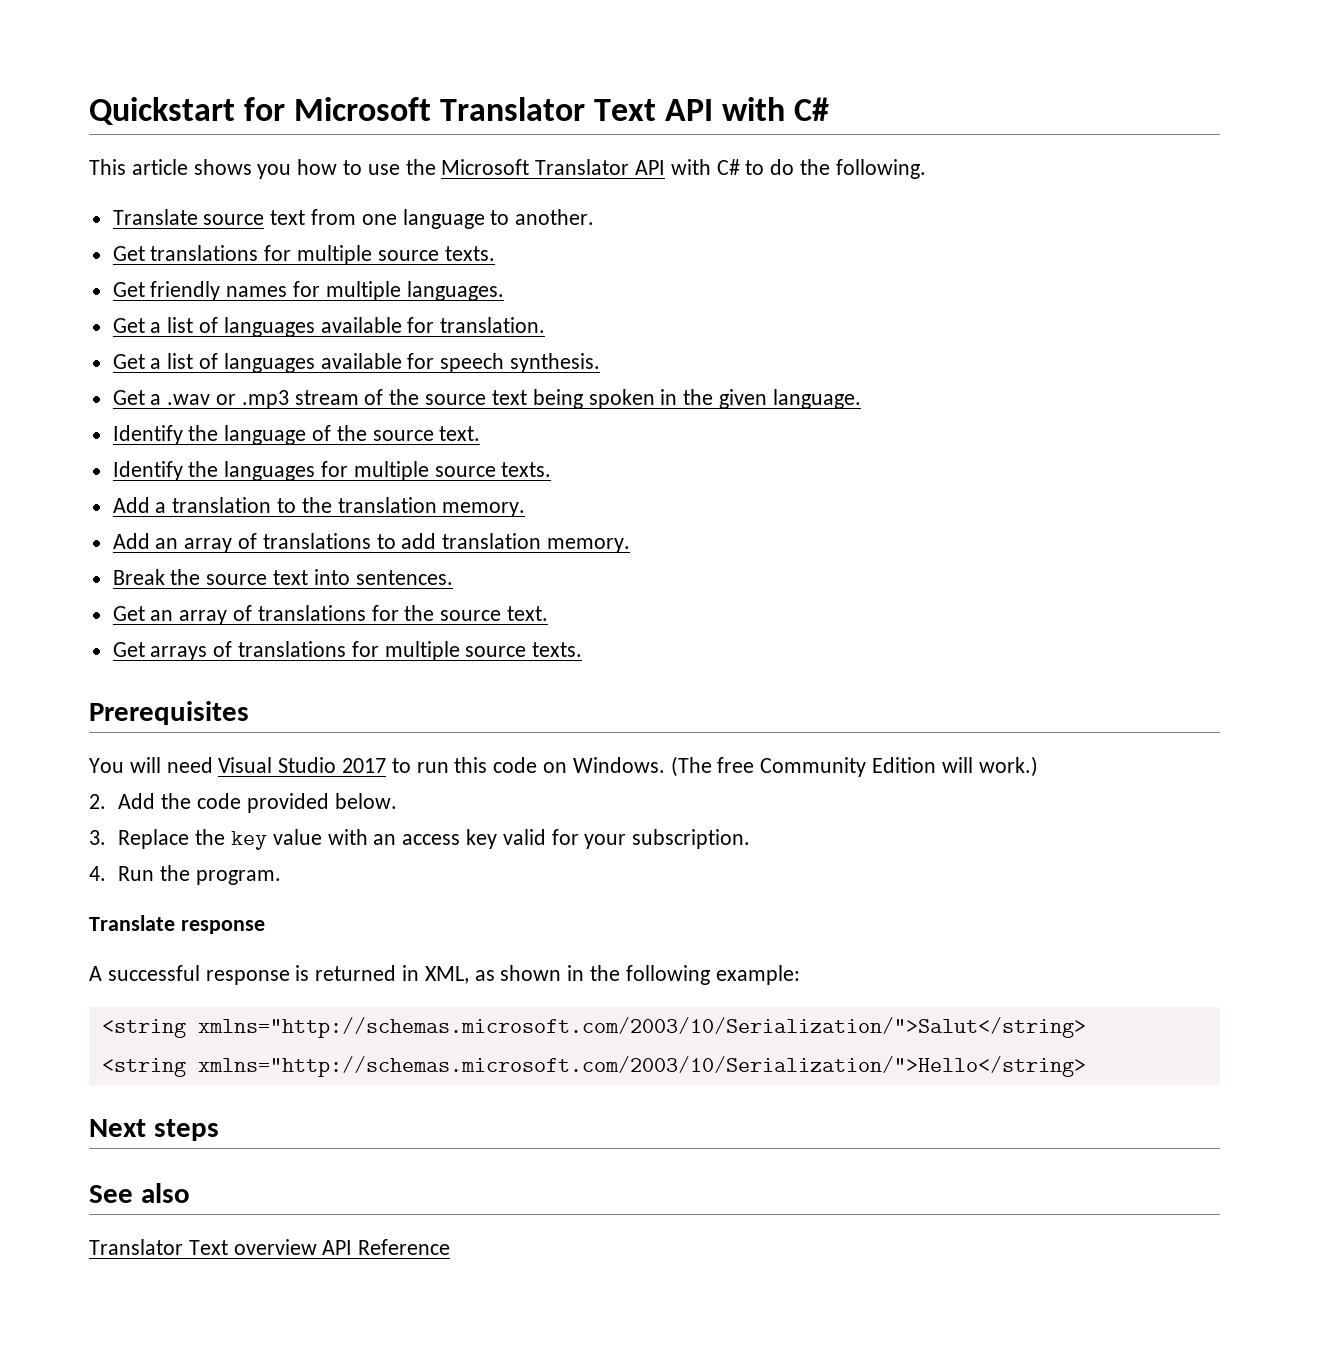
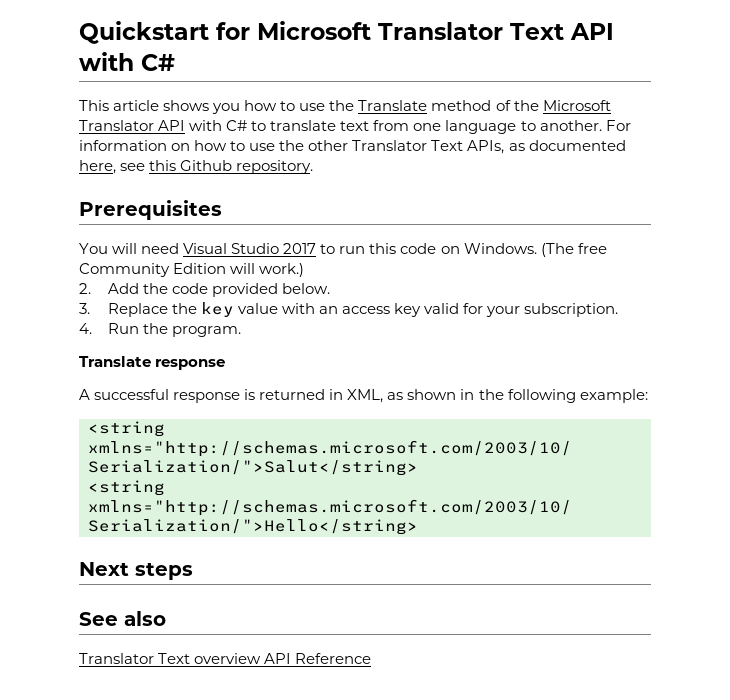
- This article shows you how to use the Microsoft Translator API with C# to do the following.
- Translate source text from one language to another.
- Get translations for multiple source texts.
- Get friendly names for multiple languages.
- Get a list of languages available for translation.
- Get a list of languages available for speech synthesis.
- Get a .wav or .mp3 stream of the source text being spoken in the given language.
- Identify the language of the source text.
- Identify the languages for multiple source texts.
- Add a translation to the translation memory.
- Add an array of translations to add translation memory.
- Break the source text into sentences.
- Get an array of translations for the source text.
- Get arrays of translations for multiple source texts.
+ This article shows you how to use the Translate method of the Microsoft Translator API with C# to translate text from one language to another. For information on how to use the other Translator Text APIs, as documented here, see this Github repository.

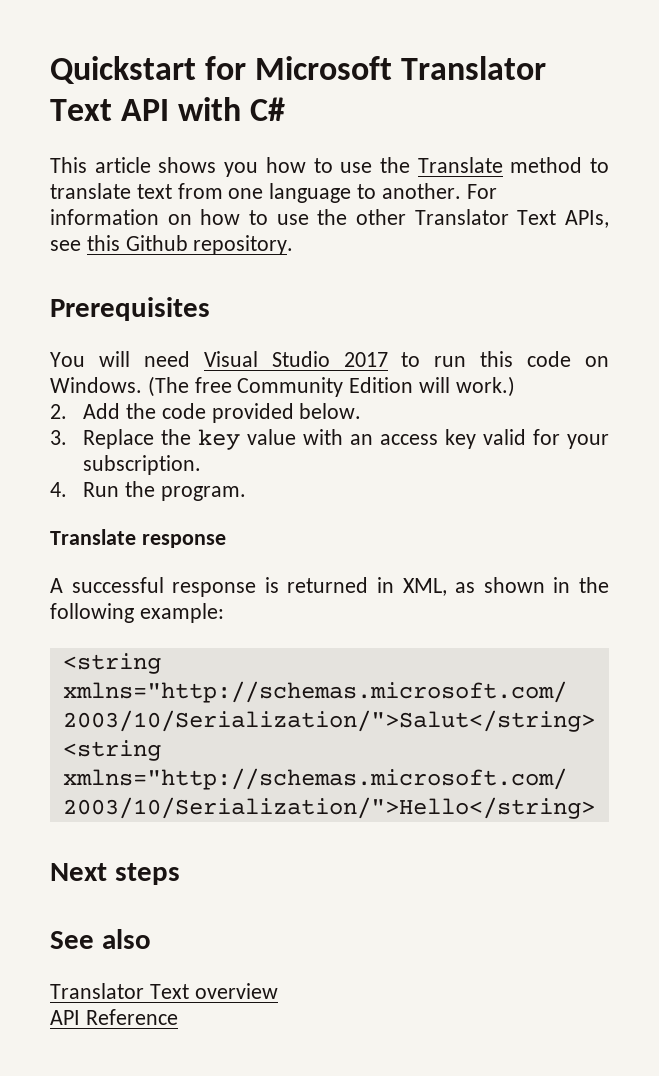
- This article shows you how to use the Translate method of the Microsoft Translator API with C# to translate text from one language to another.
+ This article shows you how to use the Translate method to translate text from one language to another.
- For information on how to use the other Translator Text APIs, as documented here, see this Github repository.
+ For information on how to use the other Translator Text APIs, see this Github repository.
- Translator Text overview API Reference
+ Translator Text overview
+ API Reference

